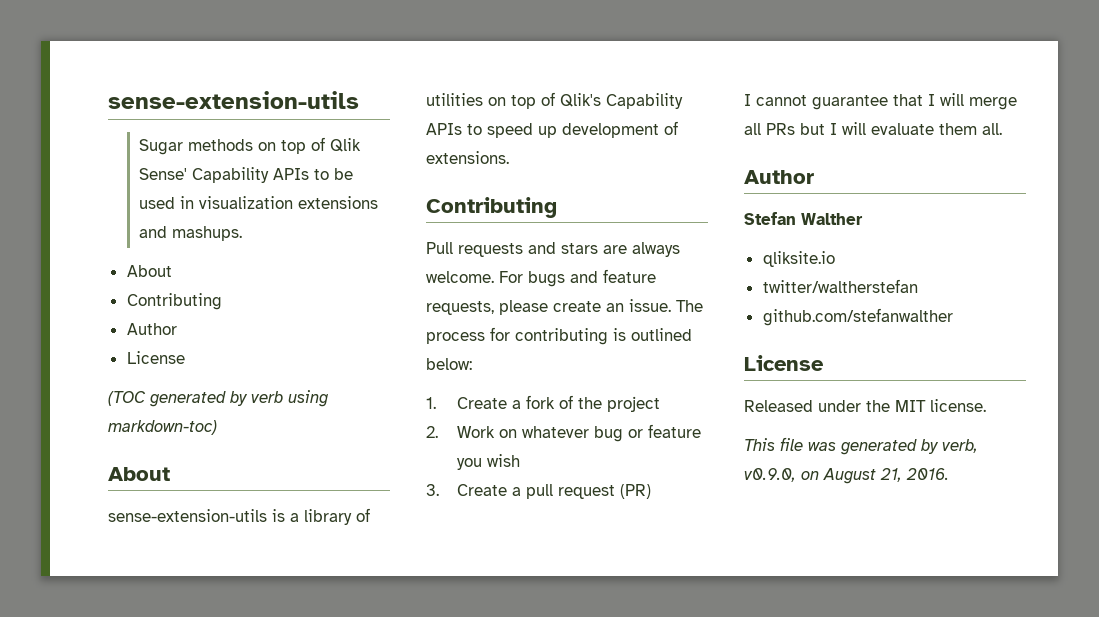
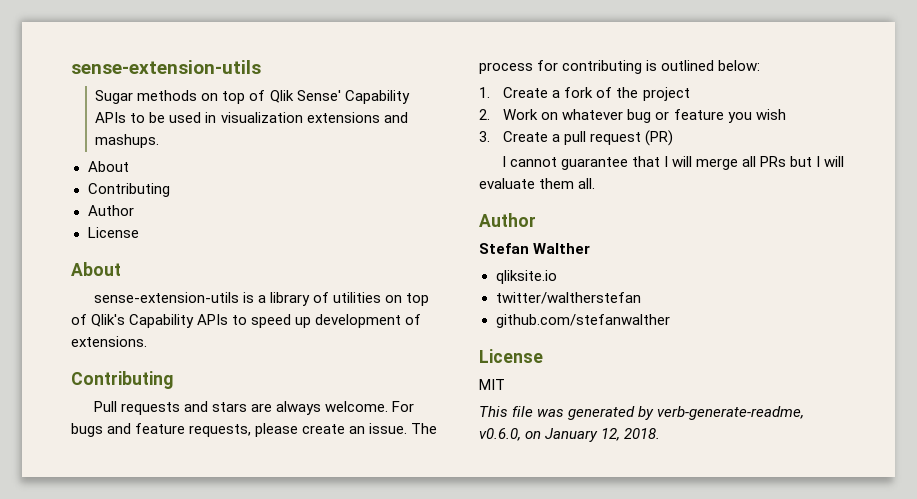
- (TOC generated by verb using markdown-toc)
- Released under the MIT license.
+ MIT
- This file was generated by verb, v0.9.0, on August 21, 2016.
+ This file was generated by verb-generate-readme, v0.6.0, on January 12, 2018.

